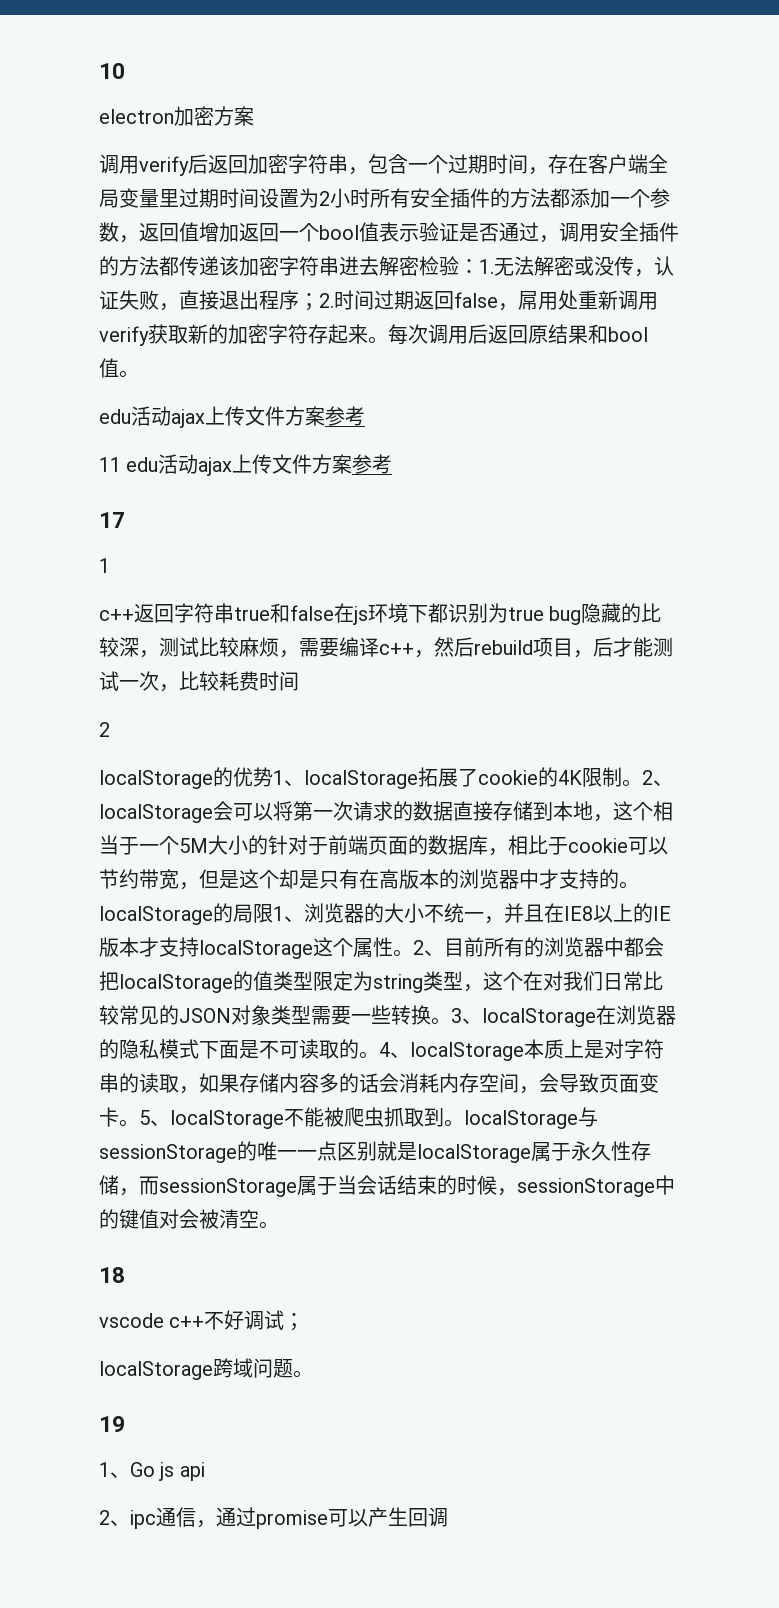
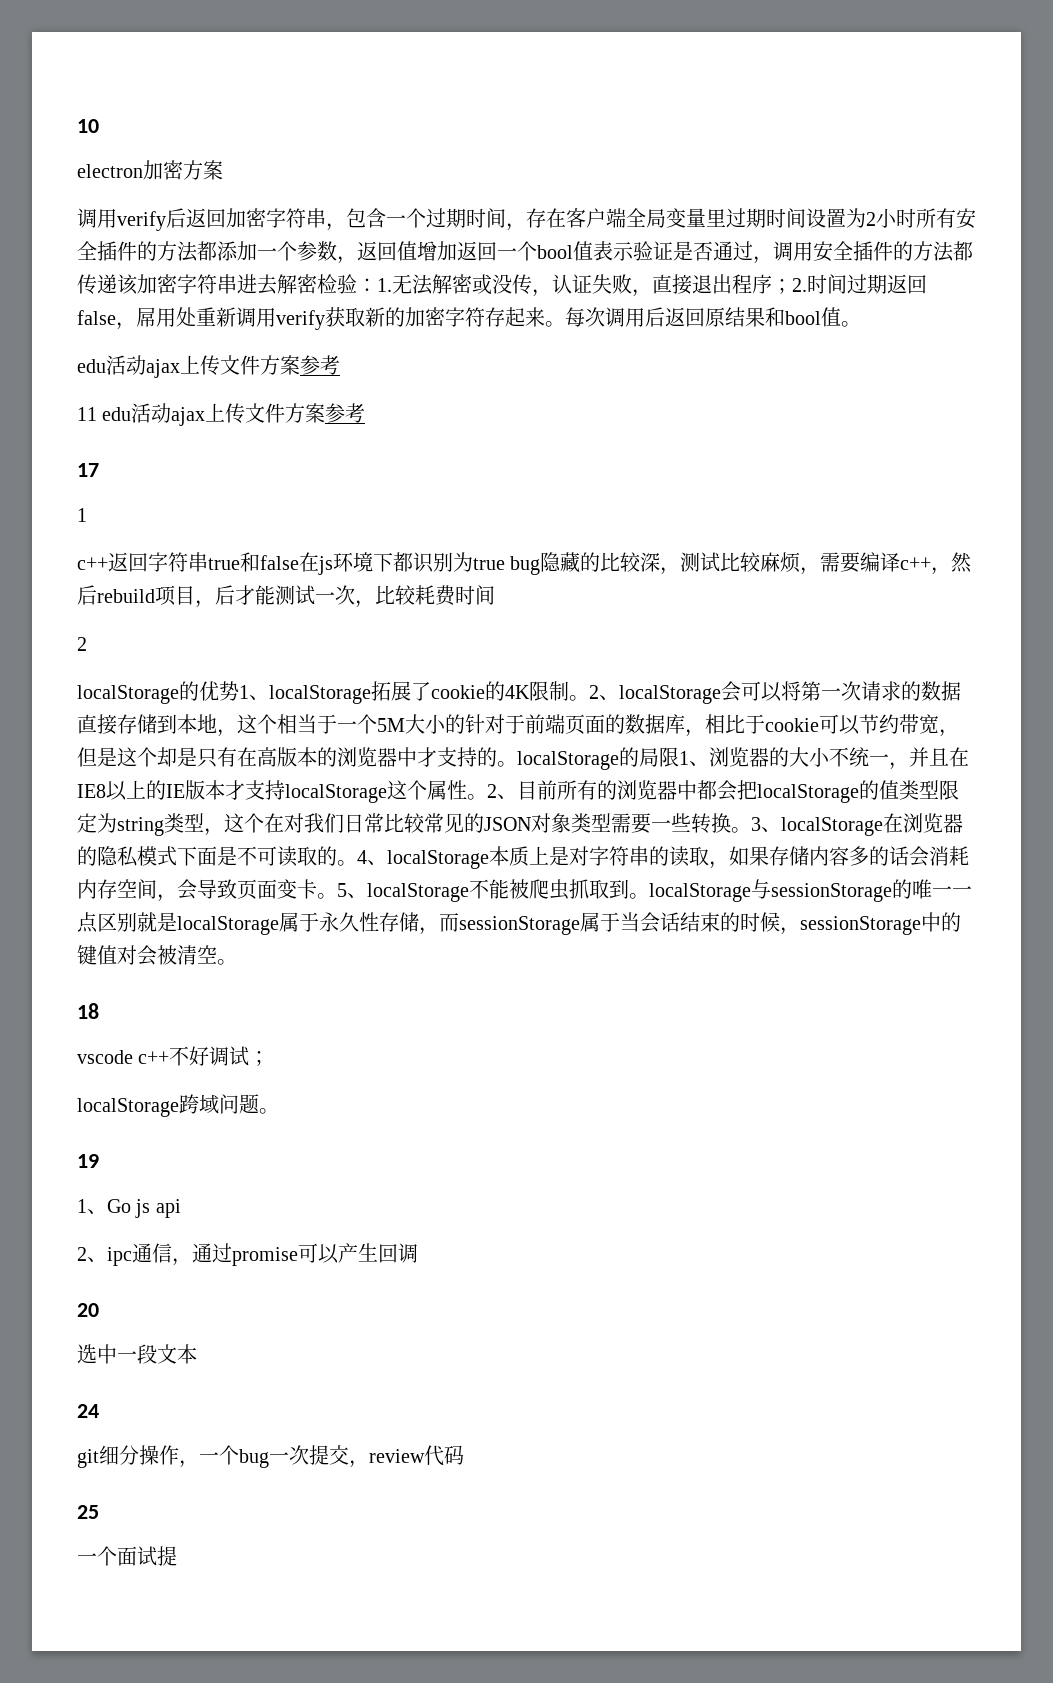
+ 20
+ 选中一段文本
+ 24
+ git细分操作，一个bug一次提交，review代码
+ 25
+ 一个面试提

